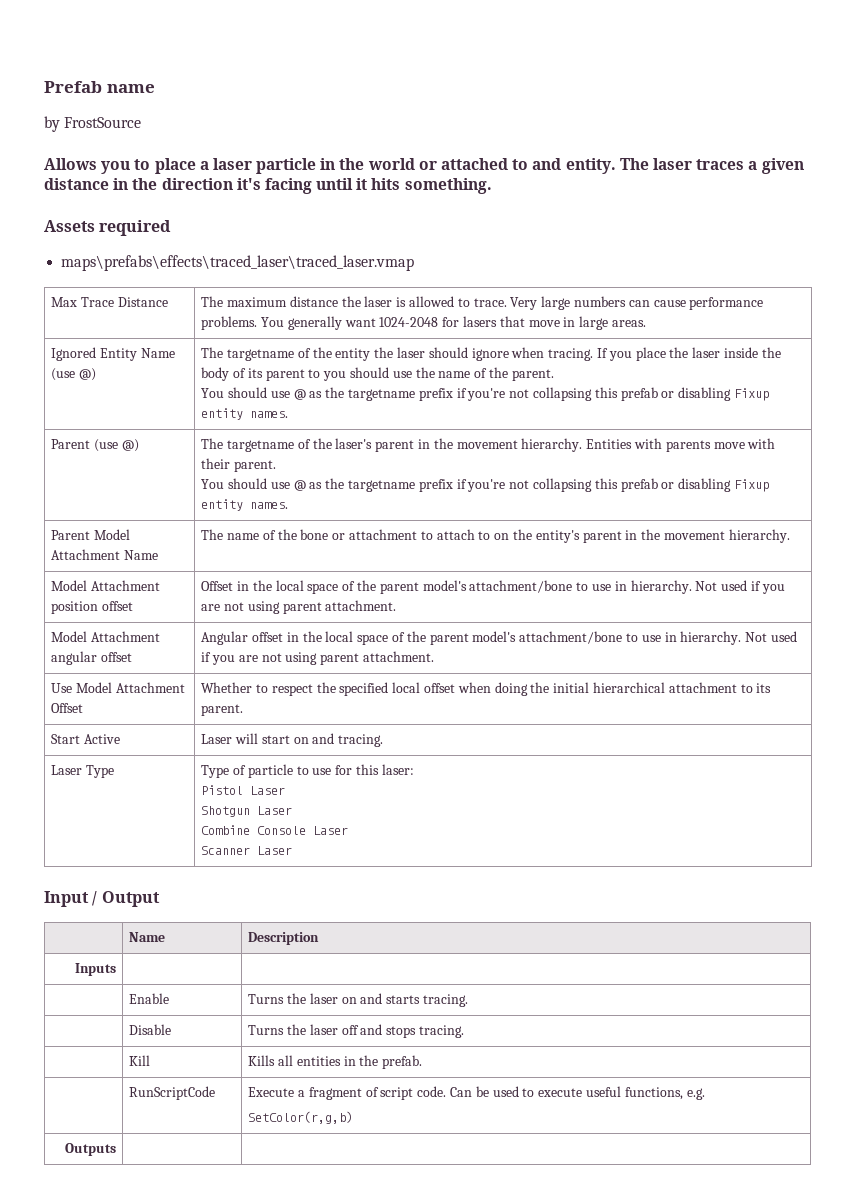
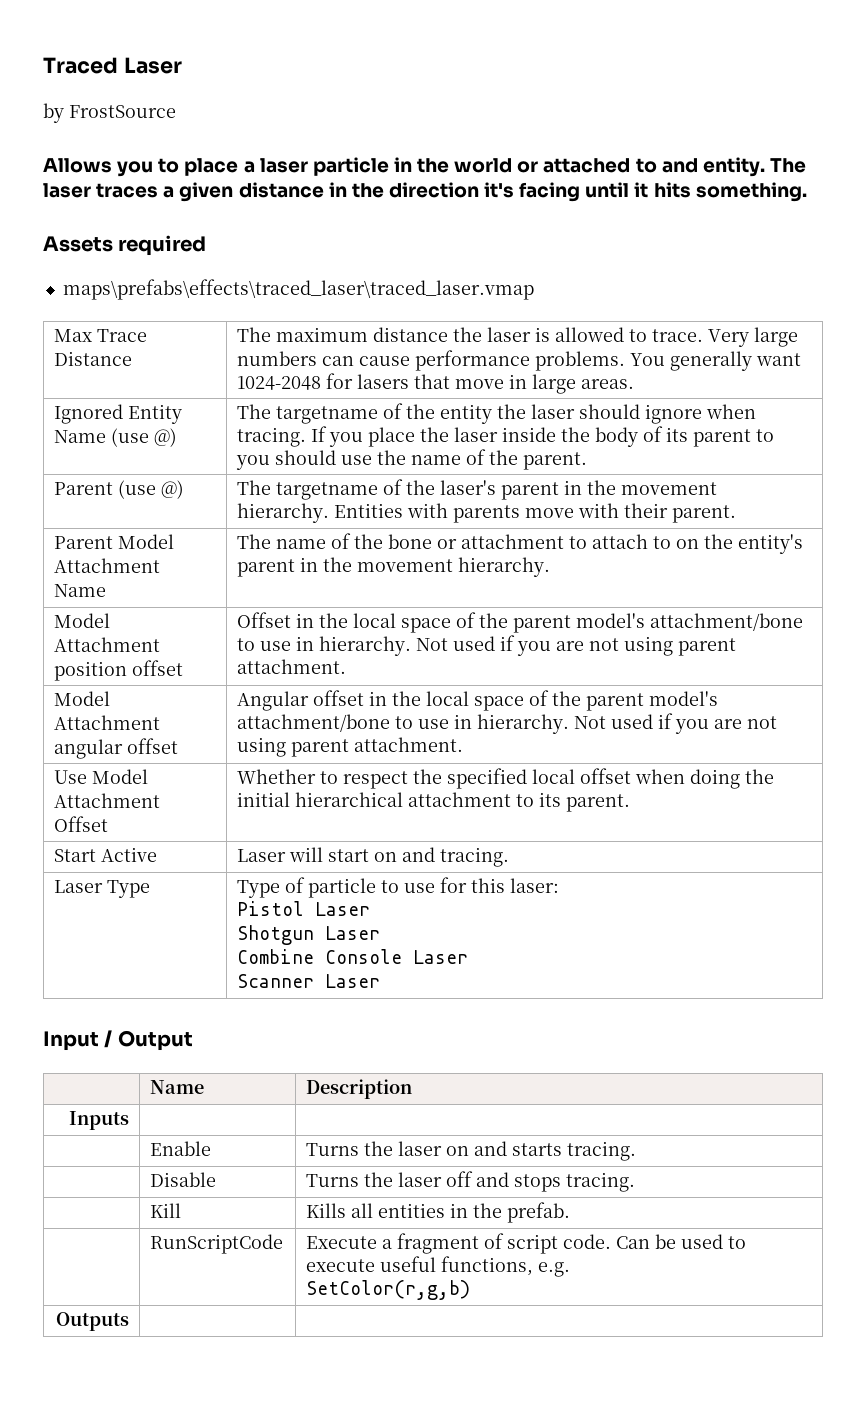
- Prefab name
+ Traced Laser
  If you place the laser inside the body of its parent to you should use the name of the parent.
- You should use @ as the targetname prefix if you're not collapsing this prefab or disabling Fixup entity names.
  Parent (use @) | The targetname of the laser's parent in the movement hierarchy. Entities with parents move with their parent.
- You should use @ as the targetname prefix if you're not collapsing this prefab or disabling Fixup entity names.

